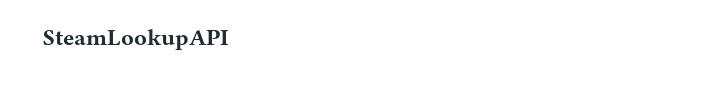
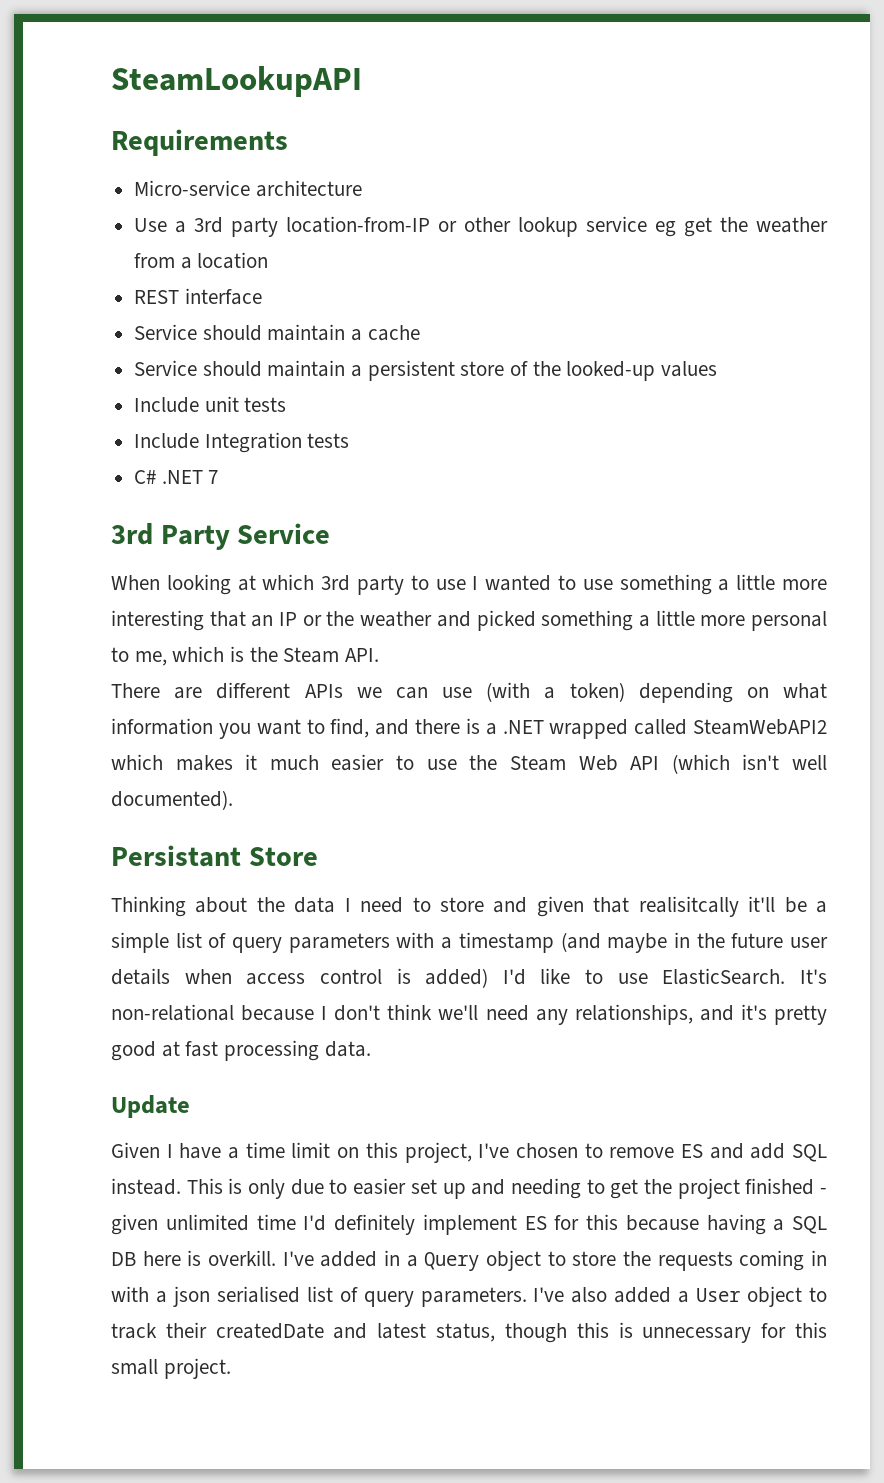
+ Requirements
+ Micro-service architecture
+ Use a 3rd party location-from-IP or other lookup service eg get the weather from a location
+ REST interface
+ Service should maintain a cache
+ Service should maintain a persistent store of the looked-up values
+ Include unit tests
+ Include Integration tests
+ C# .NET 7
+ 3rd Party Service
+ When looking at which 3rd party to use I wanted to use something a little more interesting that an IP or the weather and picked something a little more personal to me, which is the Steam API.
+ There are different APIs we can use (with a token) depending on what information you want to find, and there is a .NET wrapped called SteamWebAPI2 which makes it much easier to use the Steam Web API (which isn't well documented).
+ Persistant Store
+ Thinking about the data I need to store and given that realisitcally it'll be a simple list of query parameters with a timestamp (and maybe in the future user details when access control is added) I'd like to use ElasticSearch. It's non-relational because I don't think we'll need any relationships, and it's pretty good at fast processing data.
+ Update
+ Given I have a time limit on this project, I've chosen to remove ES and add SQL instead. This is only due to easier set up and needing to get the project finished - given unlimited time I'd definitely implement ES for this because having a SQL DB here is overkill. I've added in a Query object to store the requests coming in with a json serialised list of query parameters. I've also added a User object to track their createdDate and latest status, though this is unnecessary for this small project.

